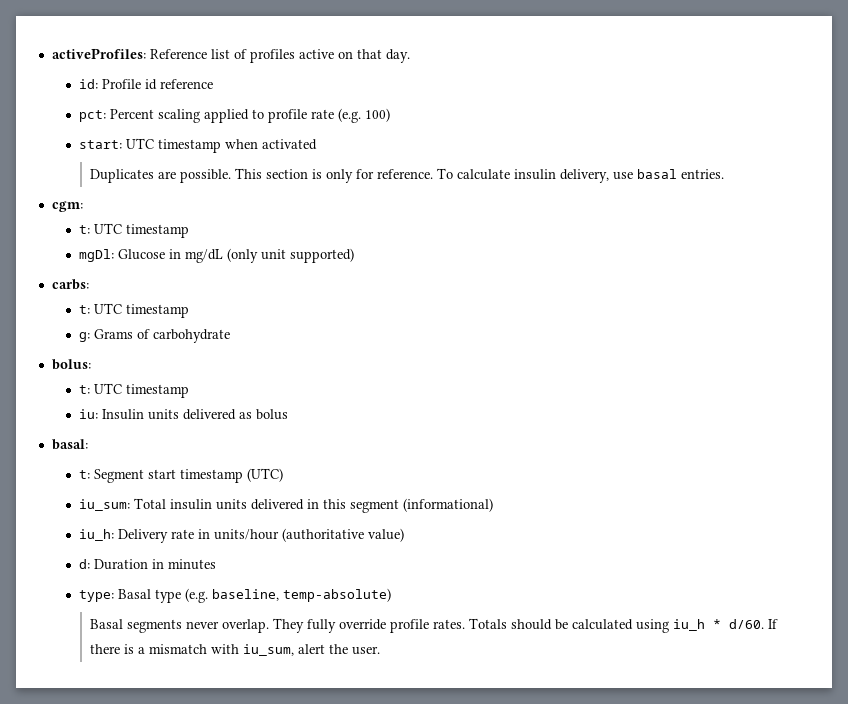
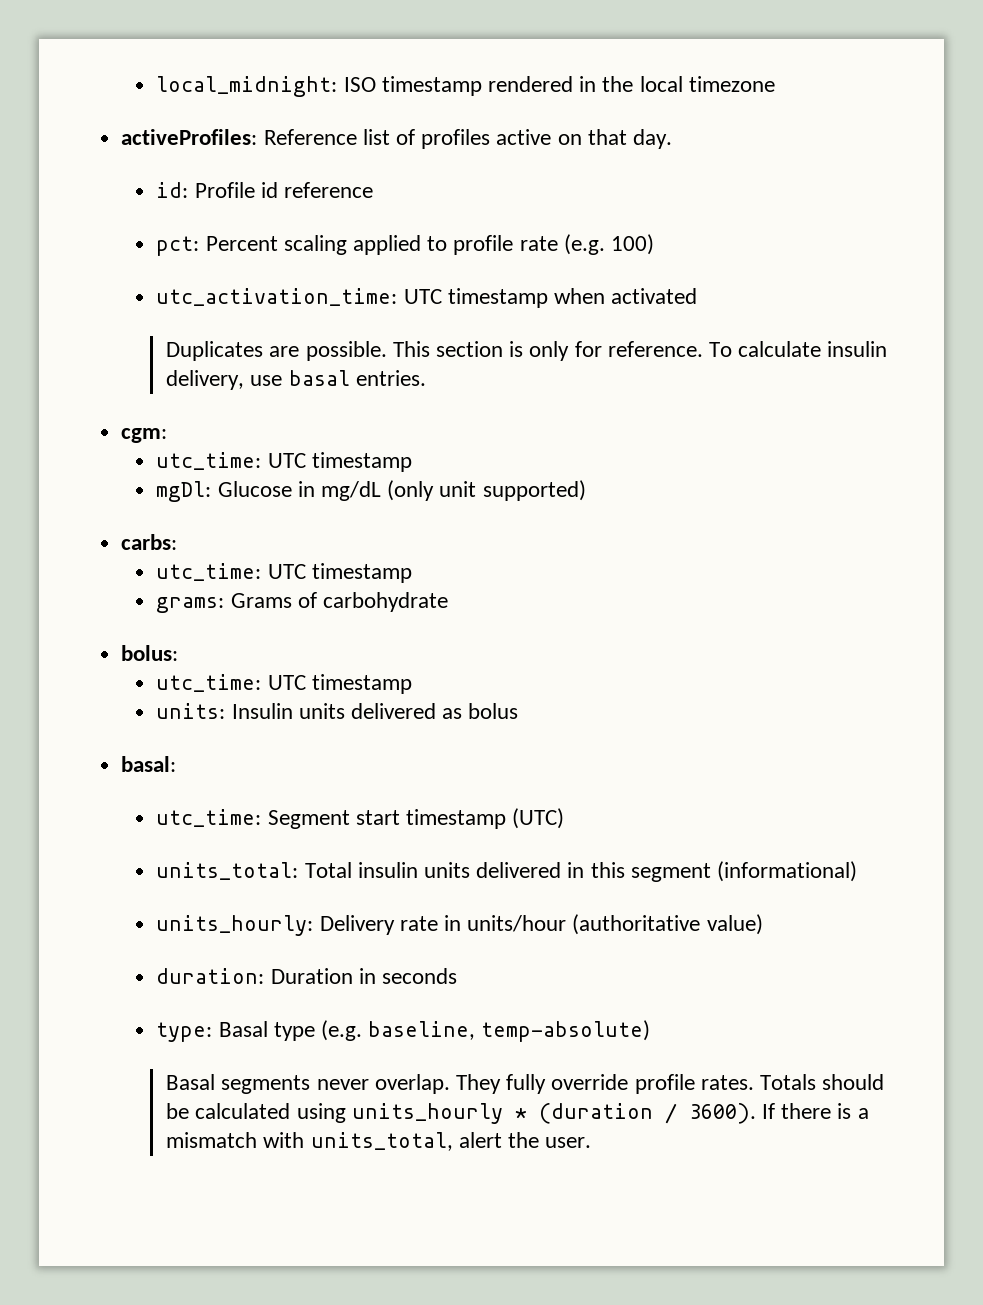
+ local_midnight: ISO timestamp rendered in the local timezone
- start: UTC timestamp when activated
+ utc_activation_time: UTC timestamp when activated
  cgm:
- t: UTC timestamp
+ utc_time: UTC timestamp
  carbs:
- t: UTC timestamp
- g: Grams of carbohydrate
+ utc_time: UTC timestamp
+ grams: Grams of carbohydrate
  bolus:
- t: UTC timestamp
- iu: Insulin units delivered as bolus
+ utc_time: UTC timestamp
+ units: Insulin units delivered as bolus
- t: Segment start timestamp (UTC)
+ utc_time: Segment start timestamp (UTC)
- iu_sum: Total insulin units delivered in this segment (informational)
+ units_total: Total insulin units delivered in this segment (informational)
- iu_h: Delivery rate in units/hour (authoritative value)
+ units_hourly: Delivery rate in units/hour (authoritative value)
- d: Duration in minutes
+ duration: Duration in seconds
- Totals should be calculated using iu_h * d/60.
+ Totals should be calculated using units_hourly * (duration / 3600).
- If there is a mismatch with iu_sum, alert the user.
+ If there is a mismatch with units_total, alert the user.

